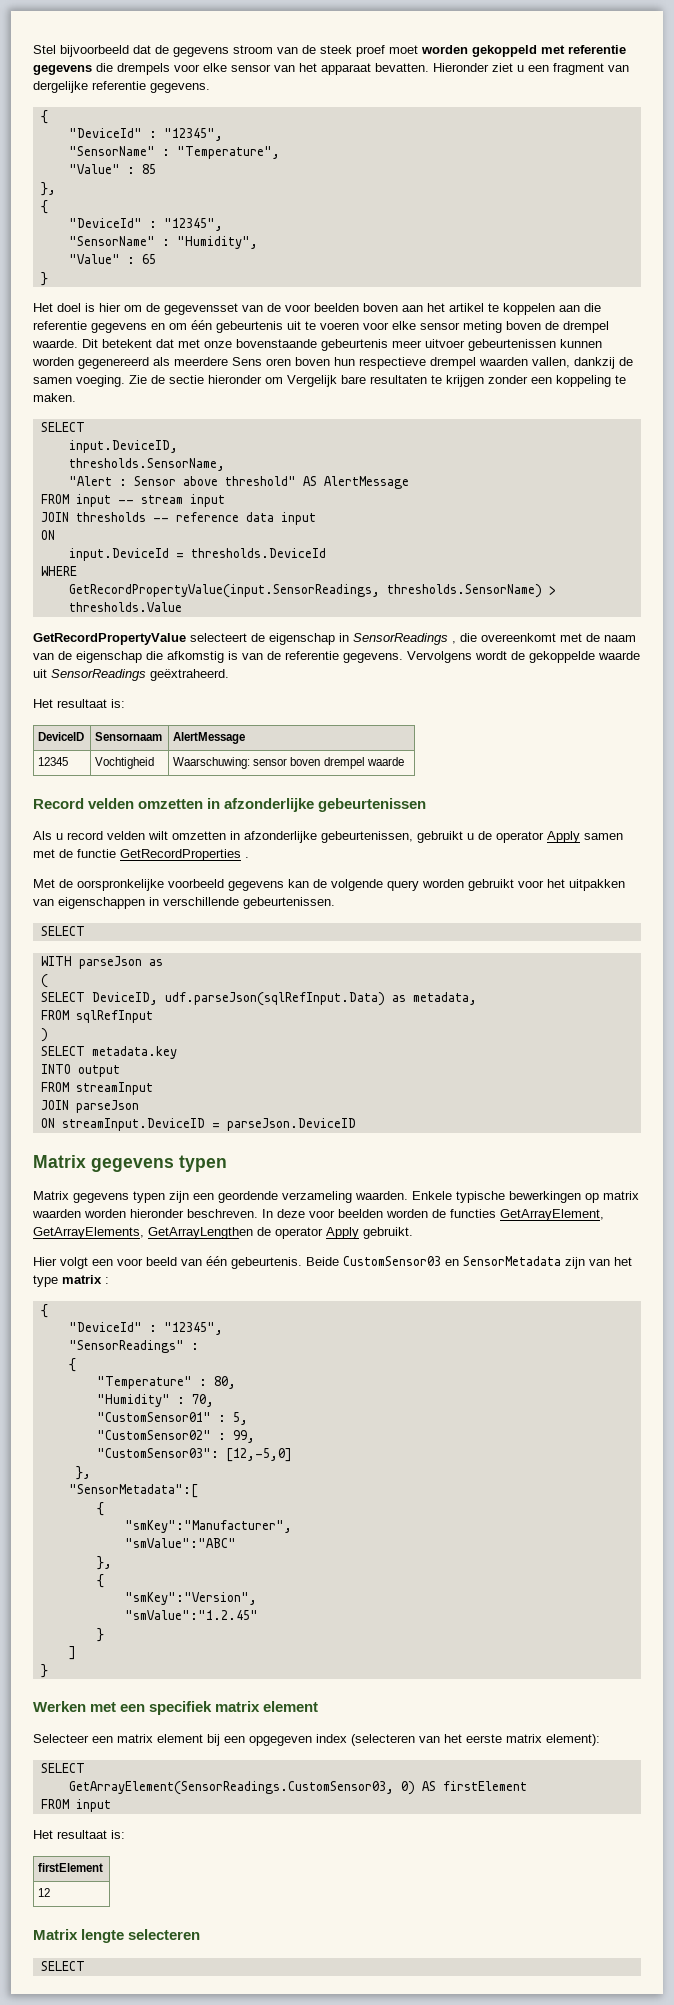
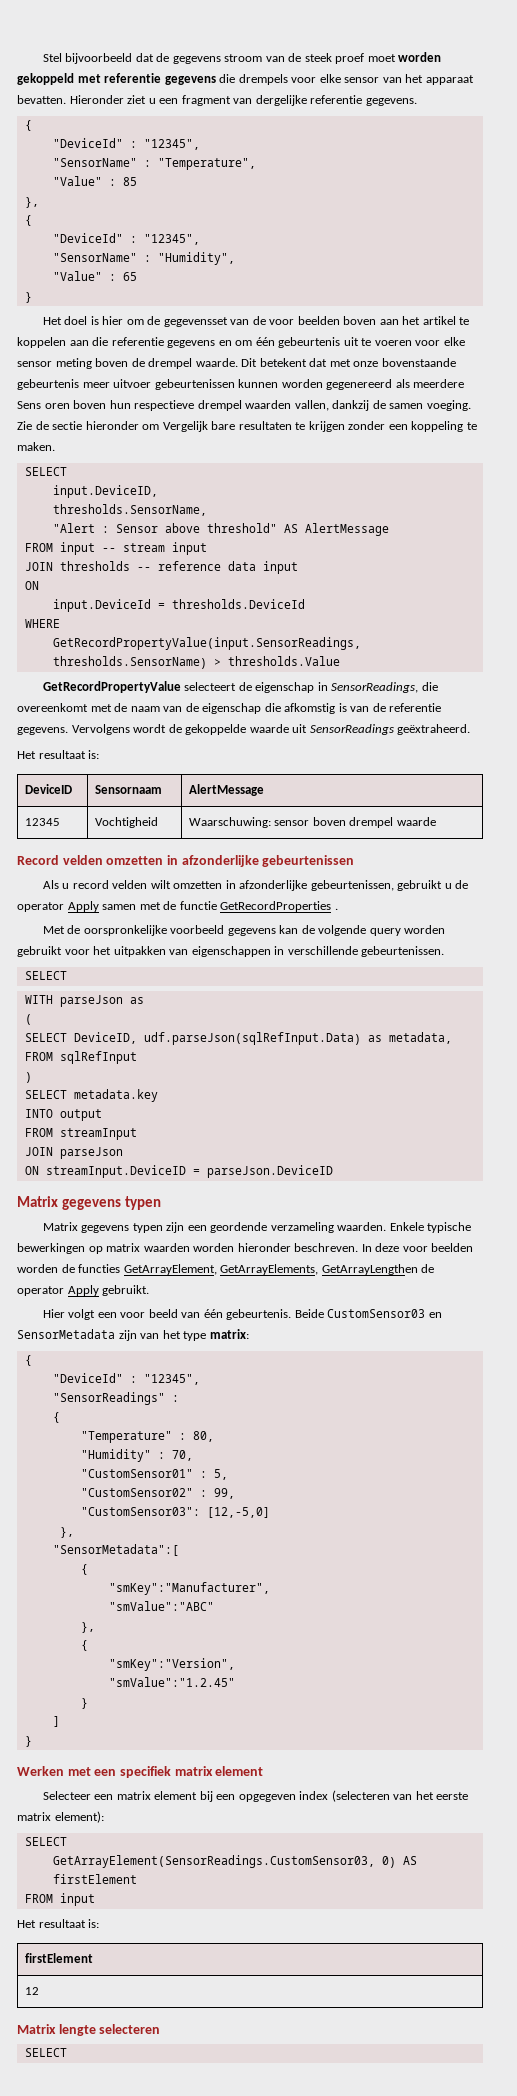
- GetRecordPropertyValue selecteert de eigenschap in SensorReadings , die overeenkomt met de naam van de eigenschap die afkomstig is van de referentie gegevens.
+ GetRecordPropertyValue selecteert de eigenschap in SensorReadings, die overeenkomt met de naam van de eigenschap die afkomstig is van de referentie gegevens.
- Beide CustomSensor03 en SensorMetadata zijn van het type matrix :
+ Beide CustomSensor03 en SensorMetadata zijn van het type matrix:

